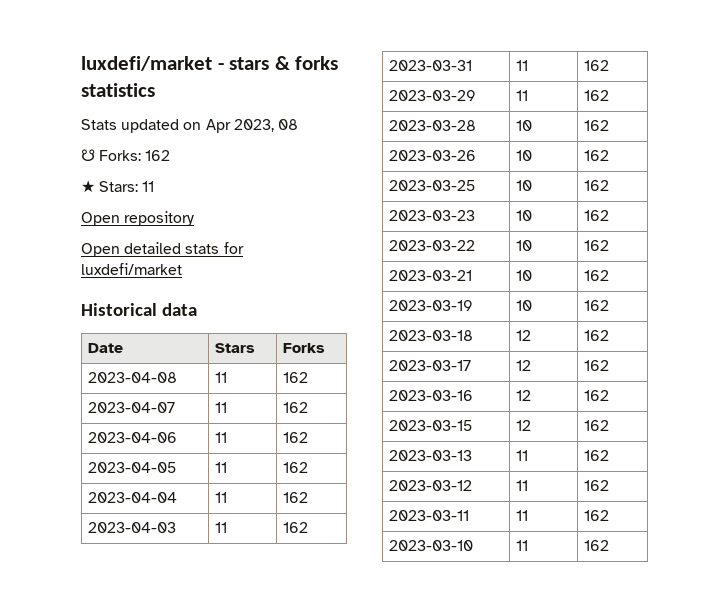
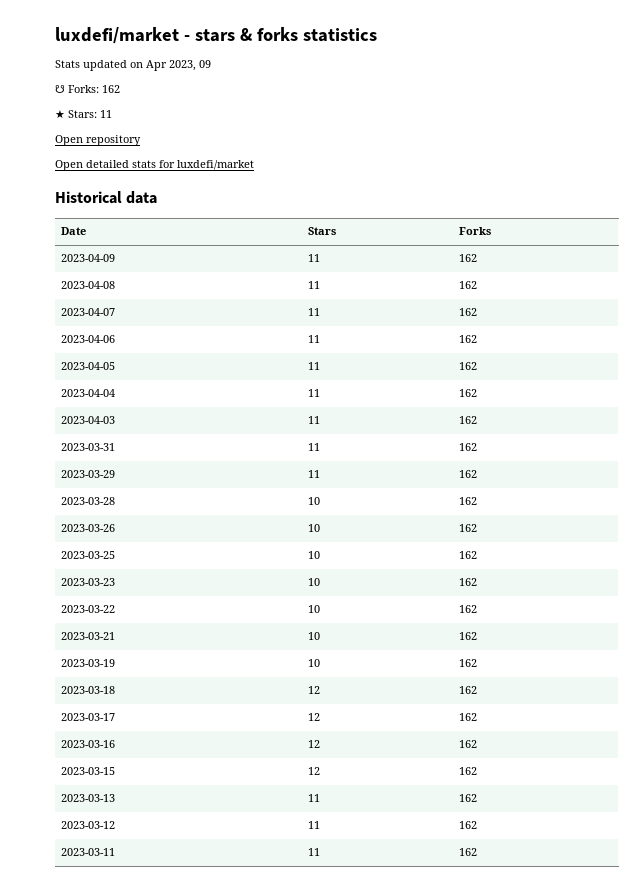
- Stats updated on Apr 2023, 08
+ Stats updated on Apr 2023, 09
+ 2023-04-09 | 11 | 162
- 2023-03-10 | 11 | 162

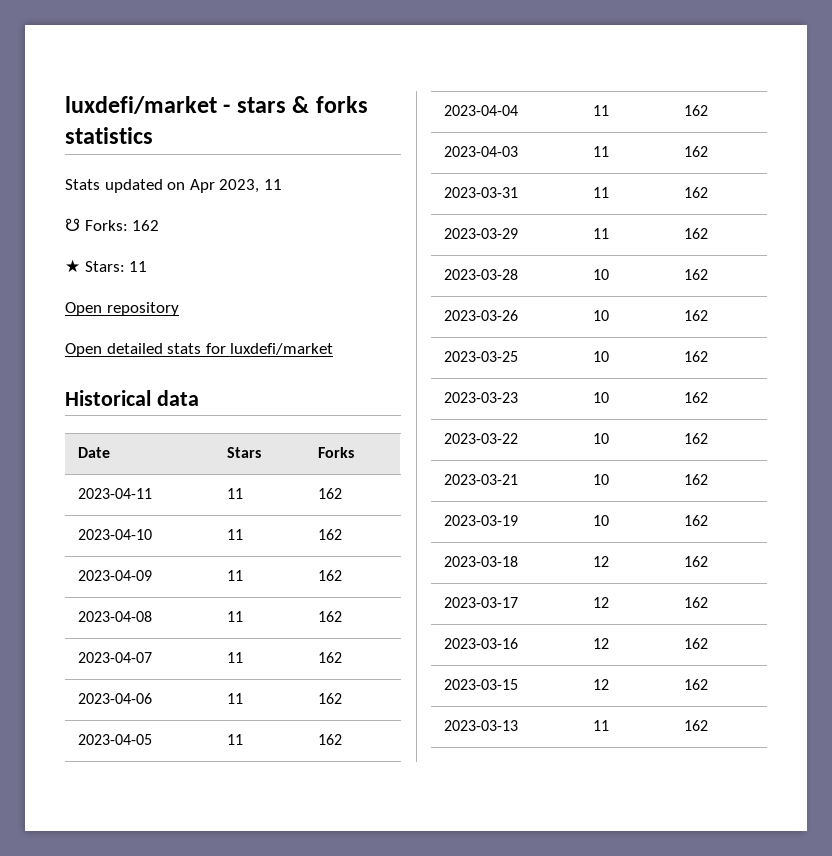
- Stats updated on Apr 2023, 09
+ Stats updated on Apr 2023, 11
+ 2023-04-11 | 11 | 162
+ 2023-04-10 | 11 | 162
- 2023-03-12 | 11 | 162
- 2023-03-11 | 11 | 162

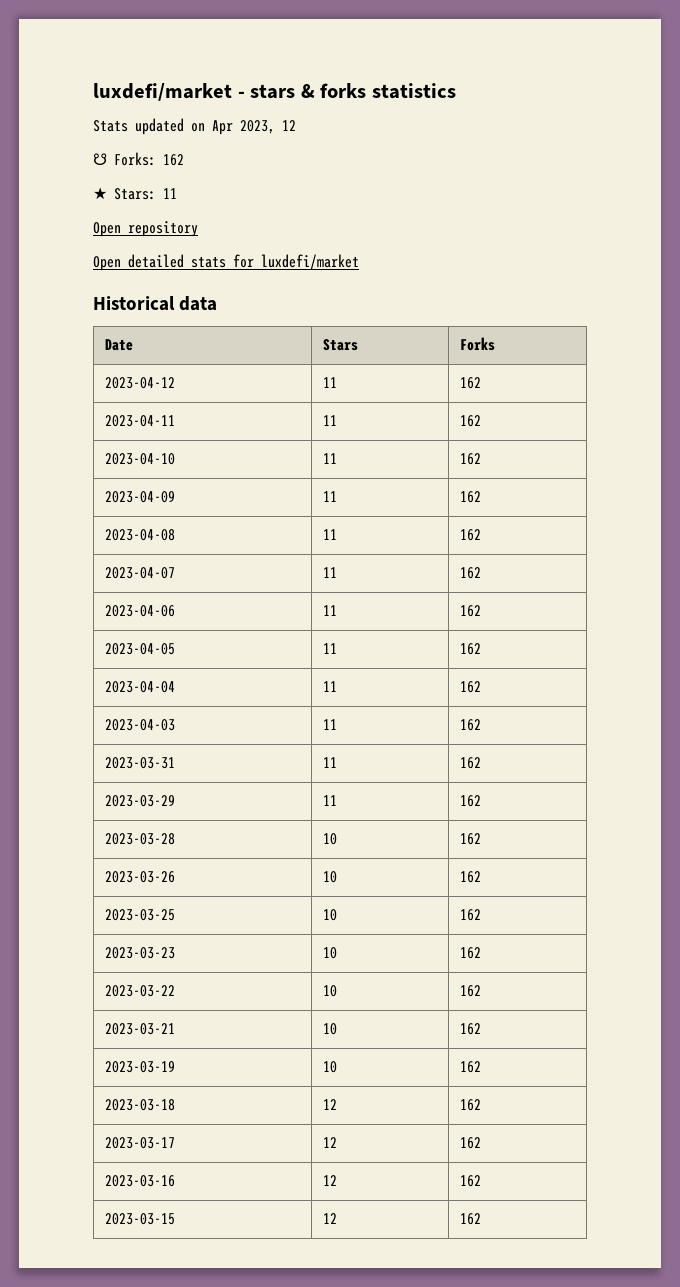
- Stats updated on Apr 2023, 11
+ Stats updated on Apr 2023, 12
+ 2023-04-12 | 11 | 162
- 2023-03-13 | 11 | 162

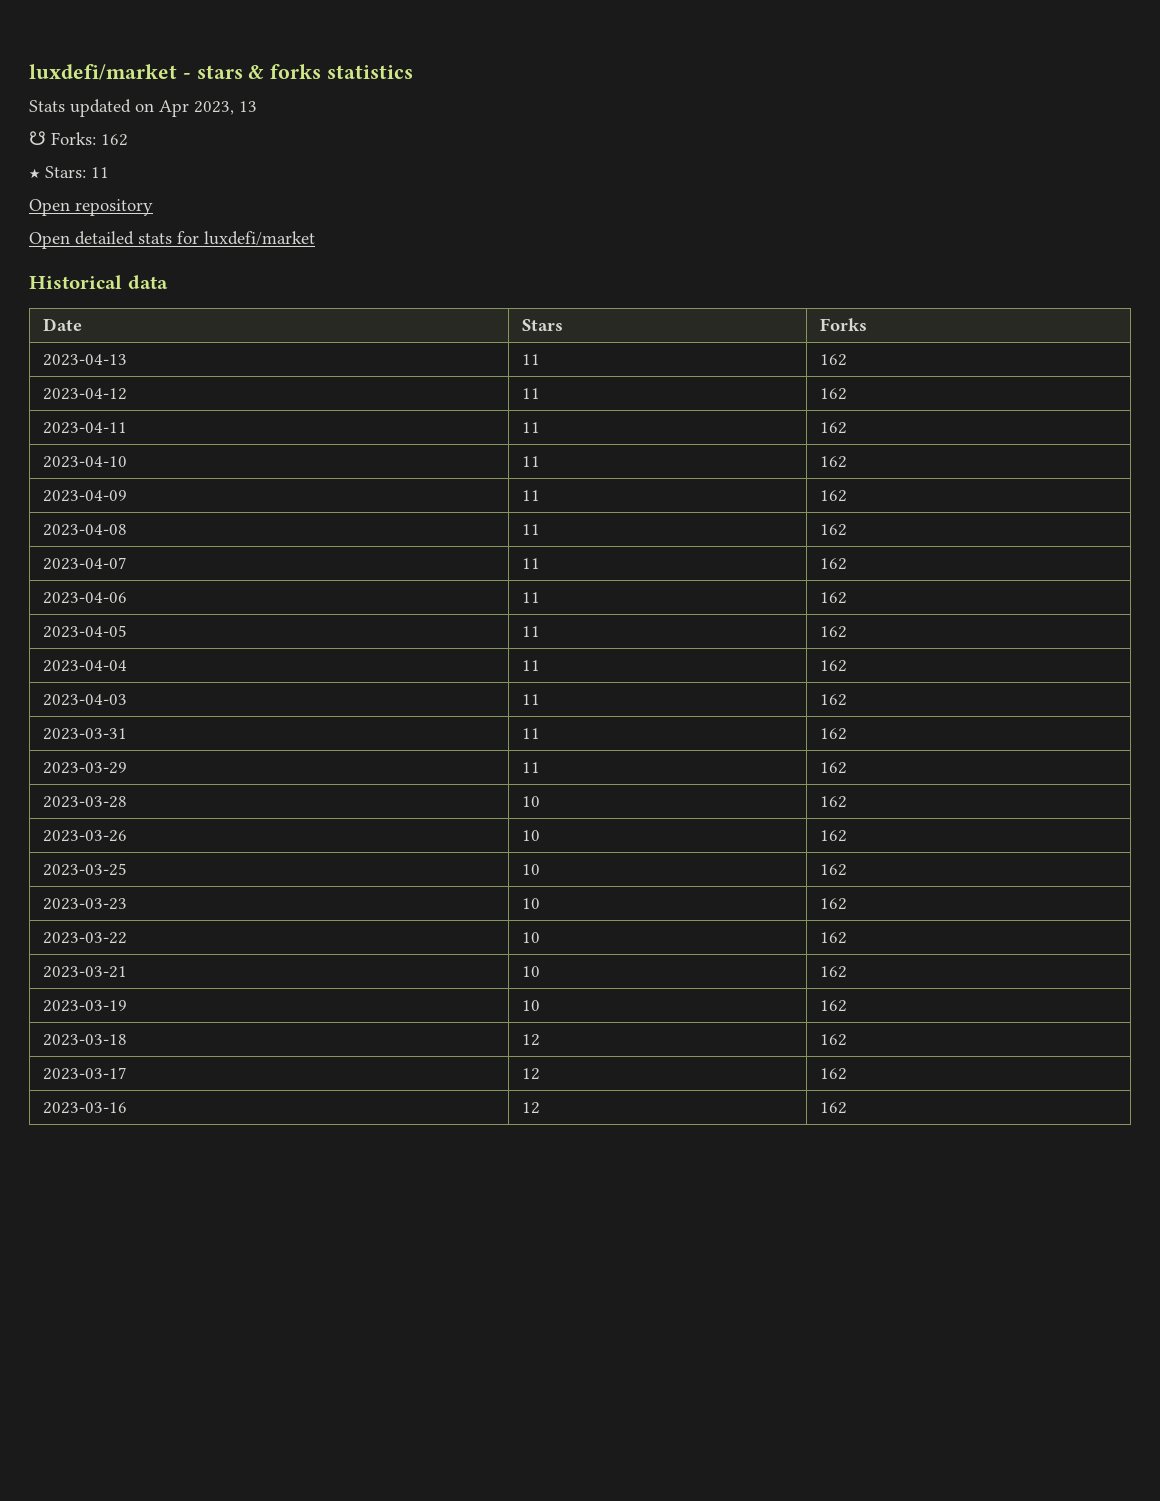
- Stats updated on Apr 2023, 12
+ Stats updated on Apr 2023, 13
+ 2023-04-13 | 11 | 162
- 2023-03-15 | 12 | 162

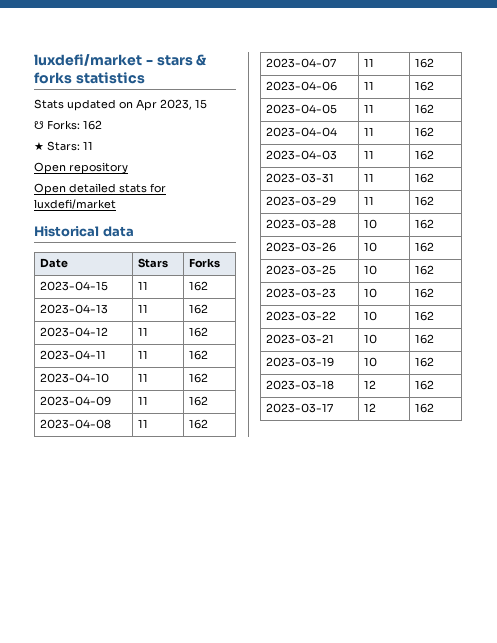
- Stats updated on Apr 2023, 13
+ Stats updated on Apr 2023, 15
+ 2023-04-15 | 11 | 162
- 2023-03-16 | 12 | 162

